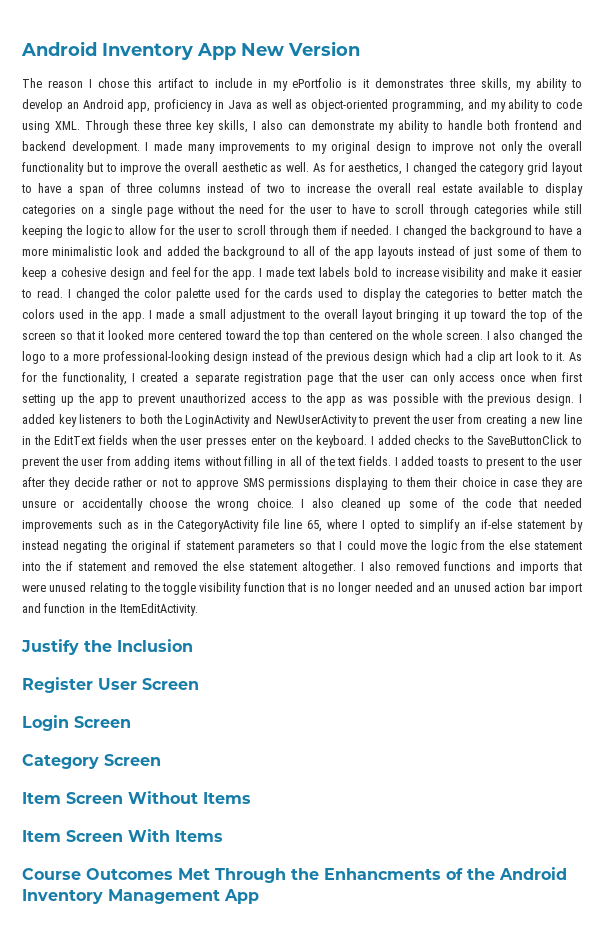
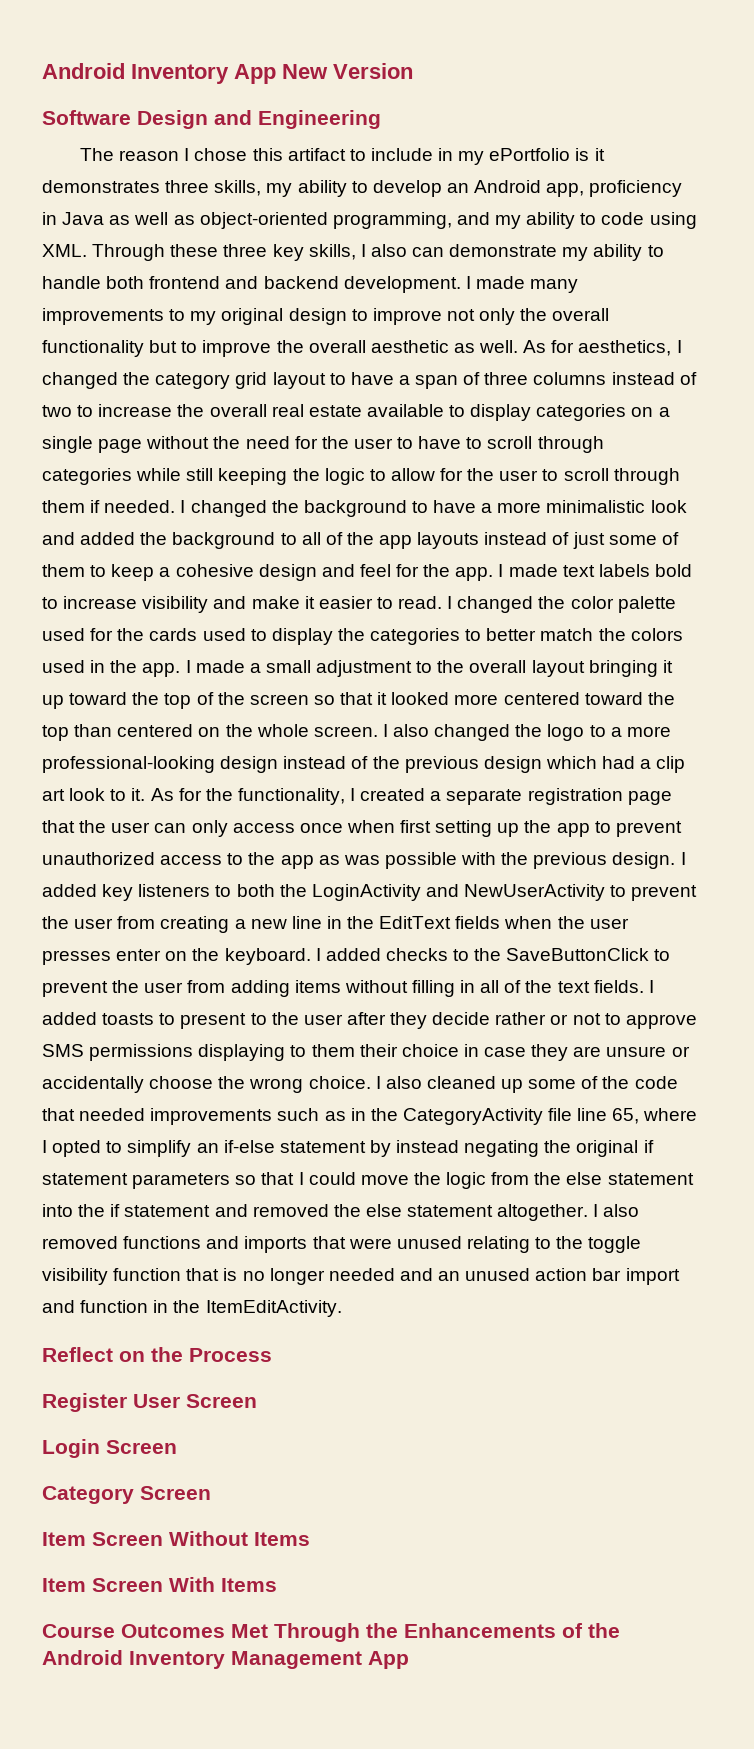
+ Software Design and Engineering
- Justify the Inclusion
+ Reflect on the Process
- Course Outcomes Met Through the Enhancments of the Android Inventory Management App
+ Course Outcomes Met Through the Enhancements of the Android Inventory Management App

